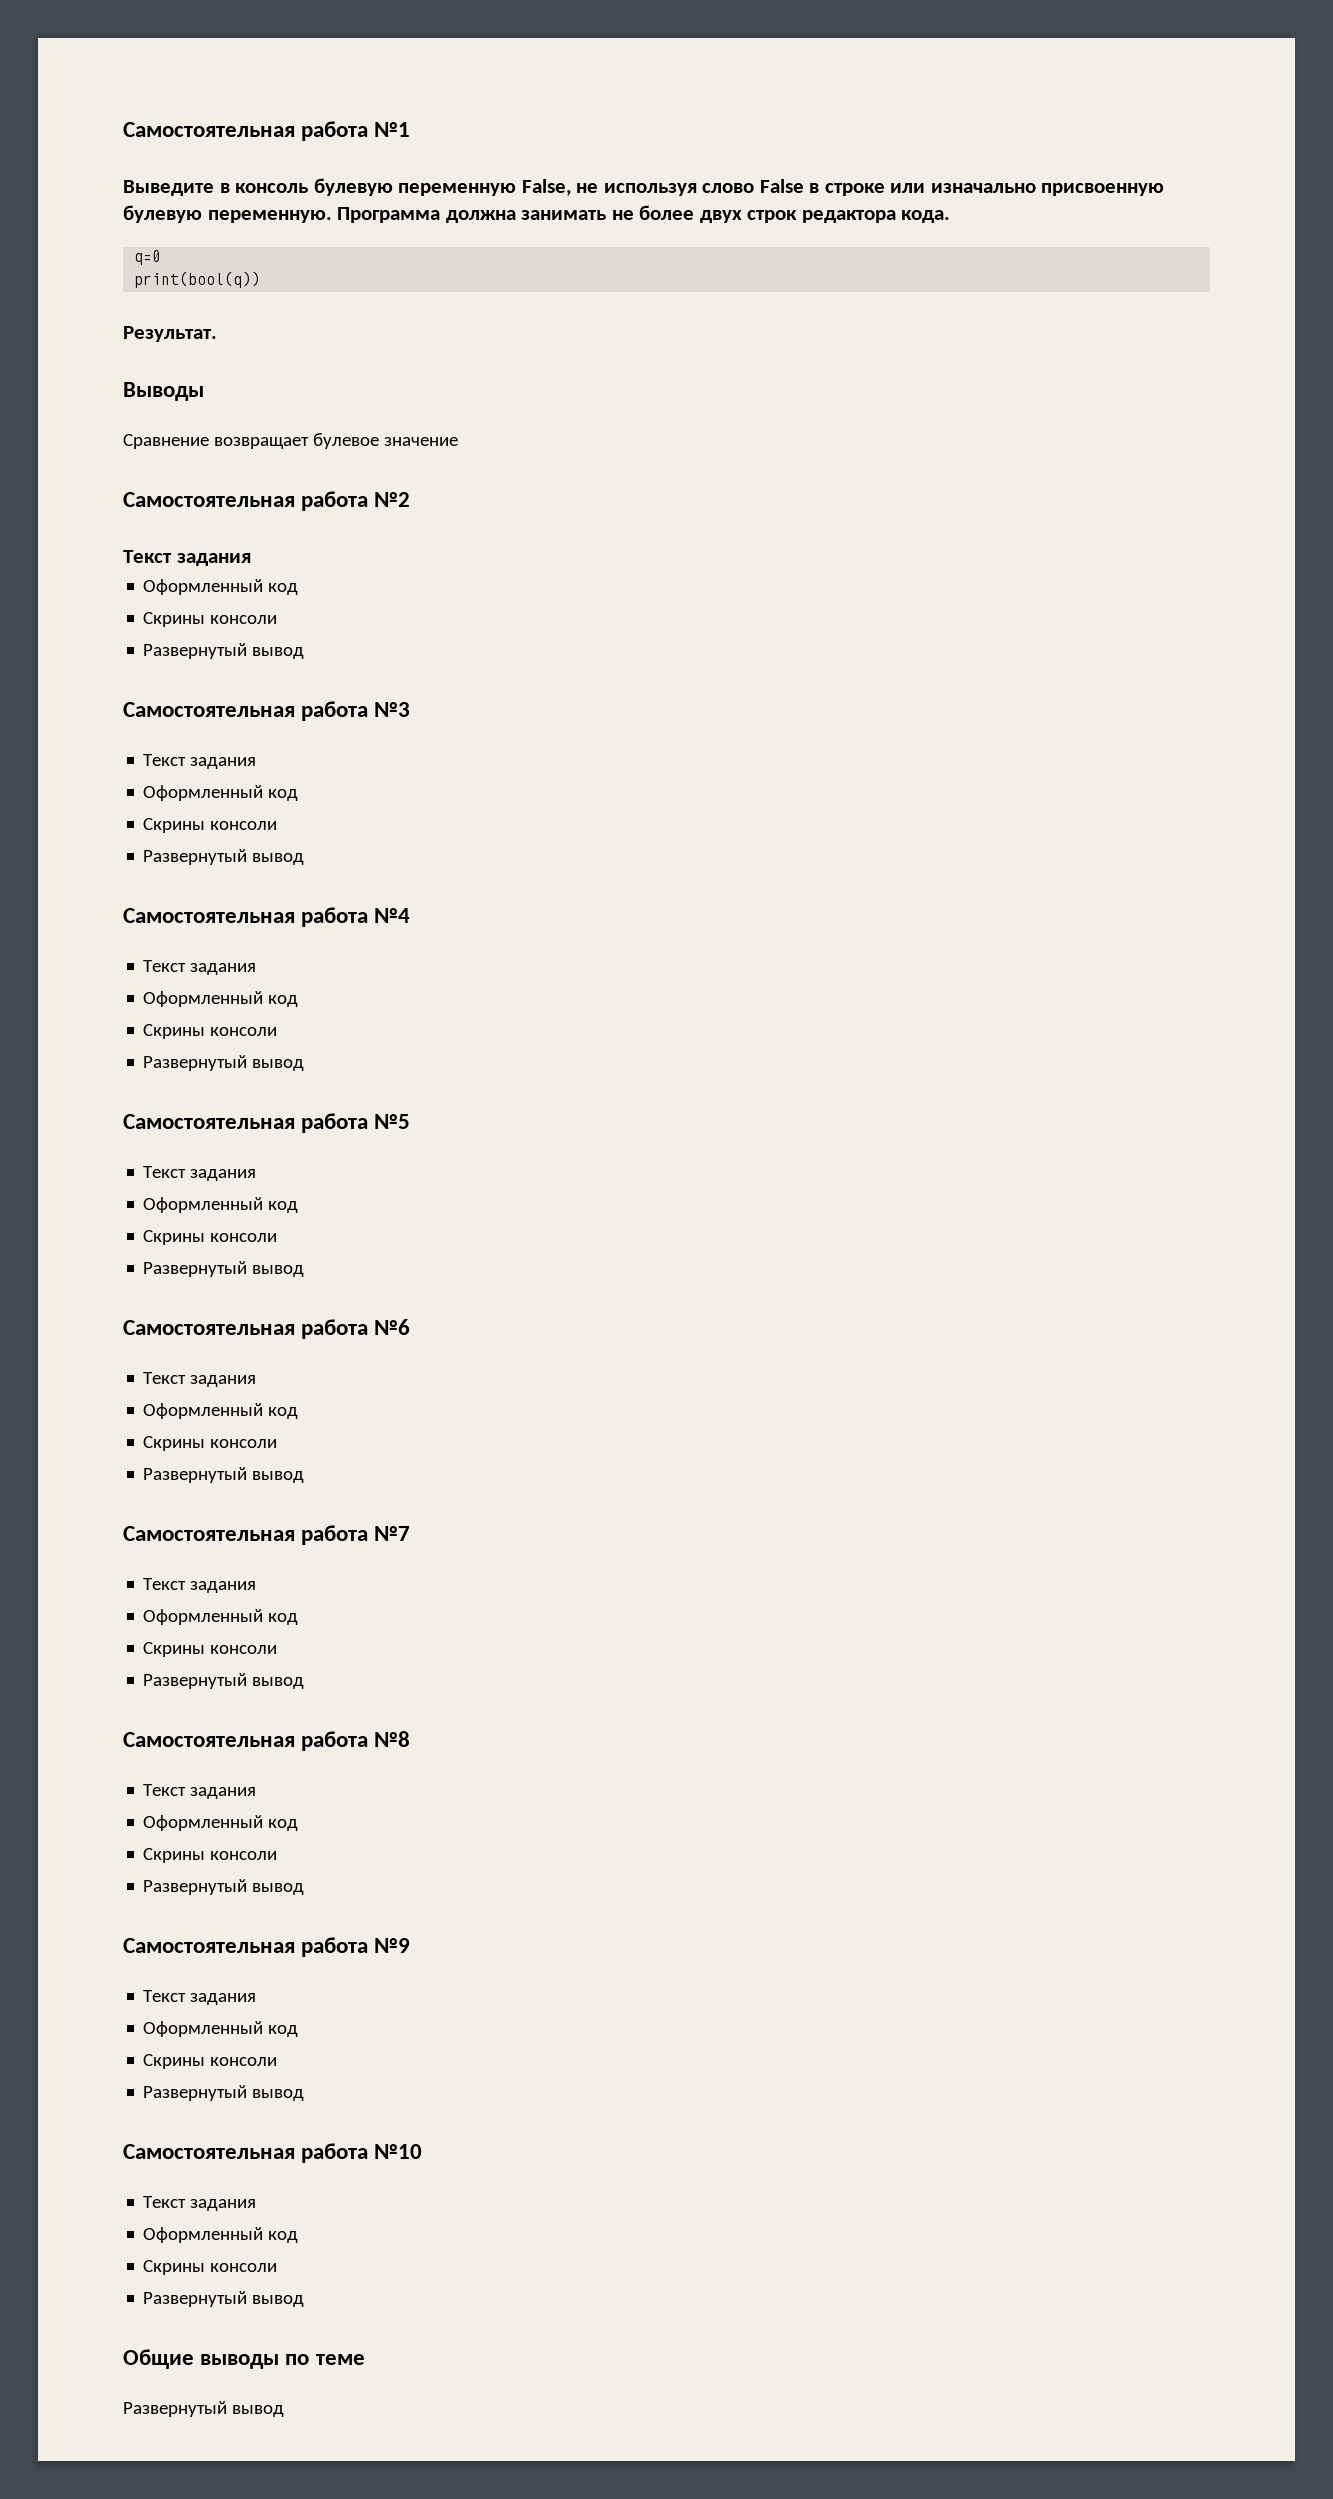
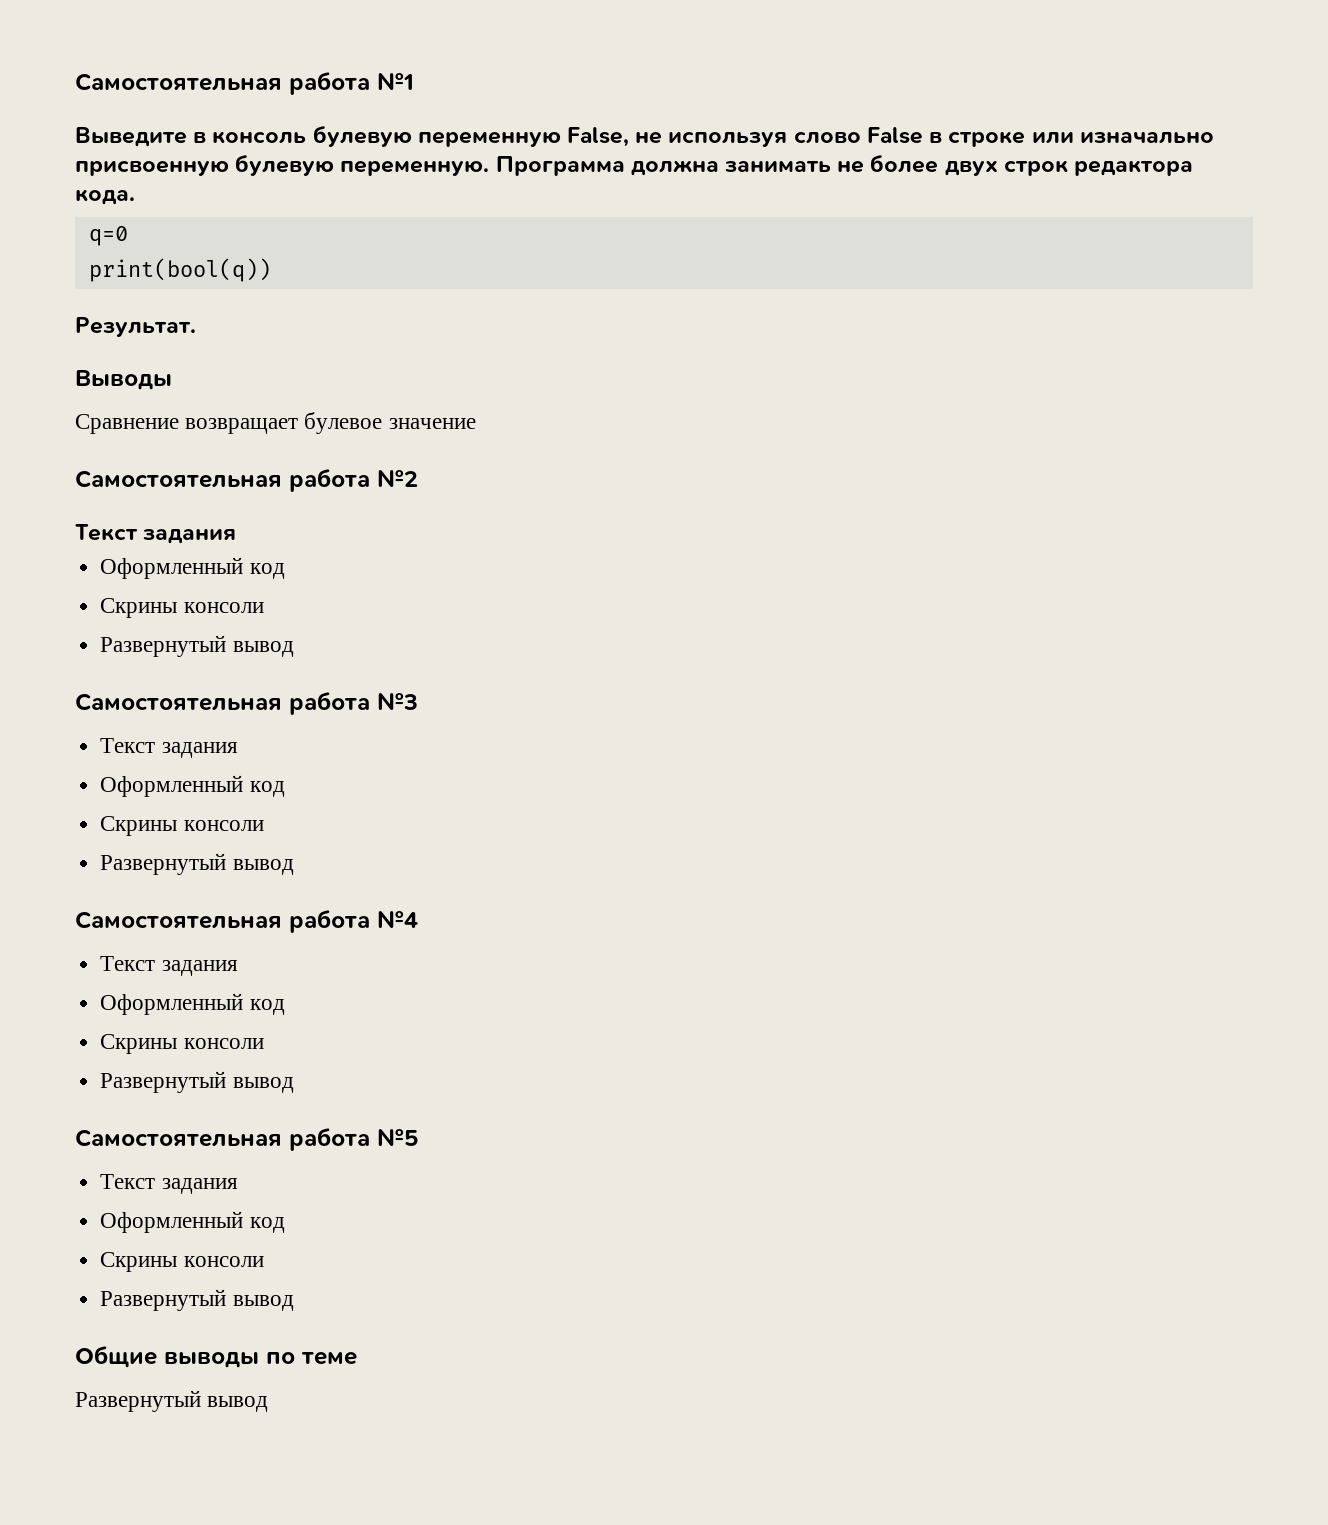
- Самостоятельная работа №6
- Текст задания
- Оформленный код
- Скрины консоли
- Развернутый вывод
- Самостоятельная работа №7
- Текст задания
- Оформленный код
- Скрины консоли
- Развернутый вывод
- Самостоятельная работа №8
- Текст задания
- Оформленный код
- Скрины консоли
- Развернутый вывод
- Самостоятельная работа №9
- Текст задания
- Оформленный код
- Скрины консоли
- Развернутый вывод
- Самостоятельная работа №10
- Текст задания
- Оформленный код
- Скрины консоли
- Развернутый вывод

